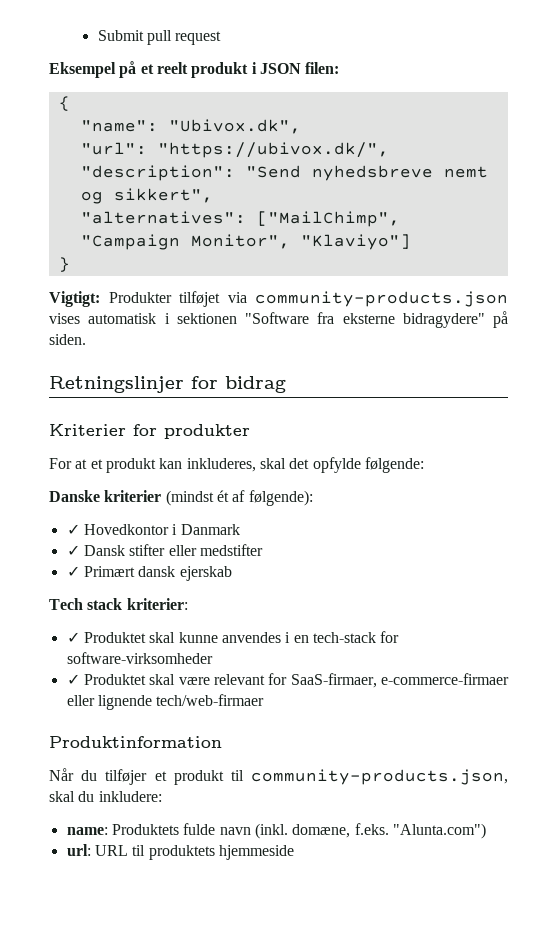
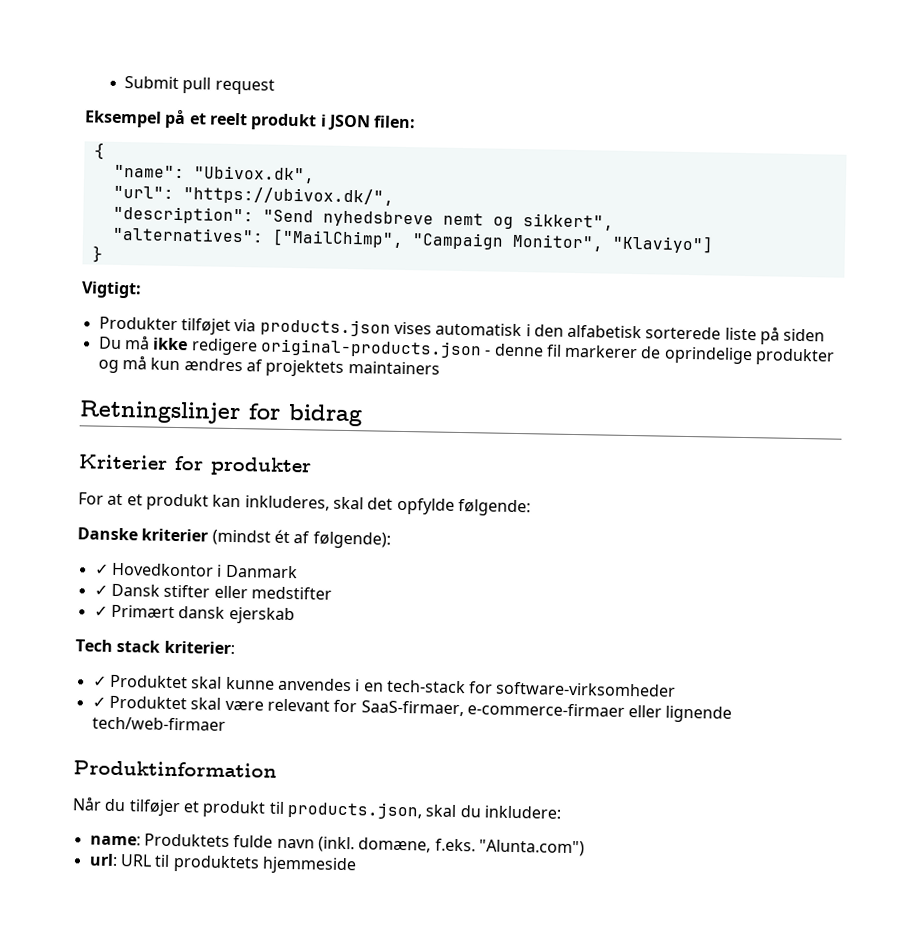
- Vigtigt: Produkter tilføjet via community-products.json vises automatisk i sektionen "Software fra eksterne bidragydere" på siden.
+ Vigtigt:
+ Produkter tilføjet via products.json vises automatisk i den alfabetisk sorterede liste på siden
+ Du må ikke redigere original-products.json - denne fil markerer de oprindelige produkter og må kun ændres af projektets maintainers
- Når du tilføjer et produkt til community-products.json, skal du inkludere:
+ Når du tilføjer et produkt til products.json, skal du inkludere:

